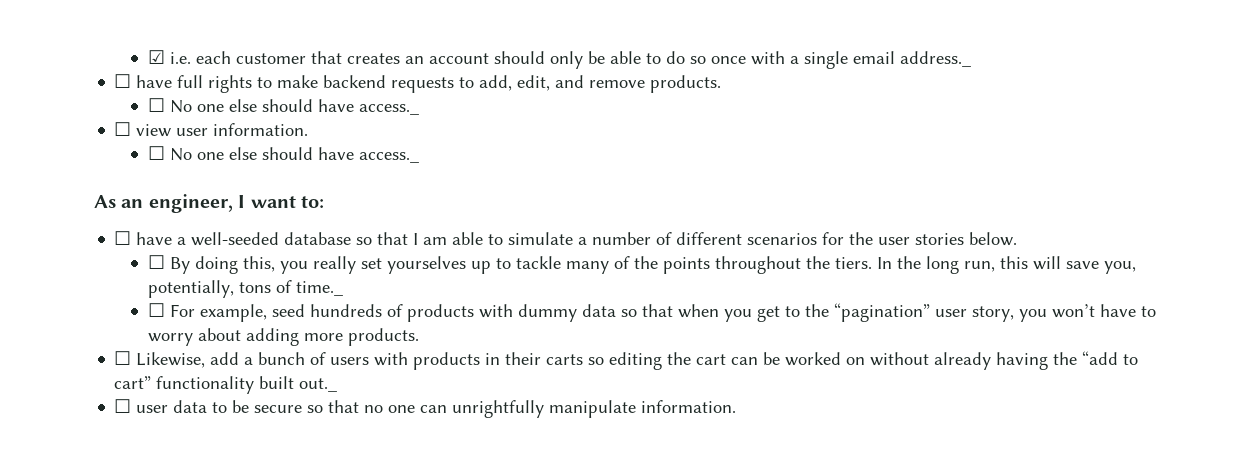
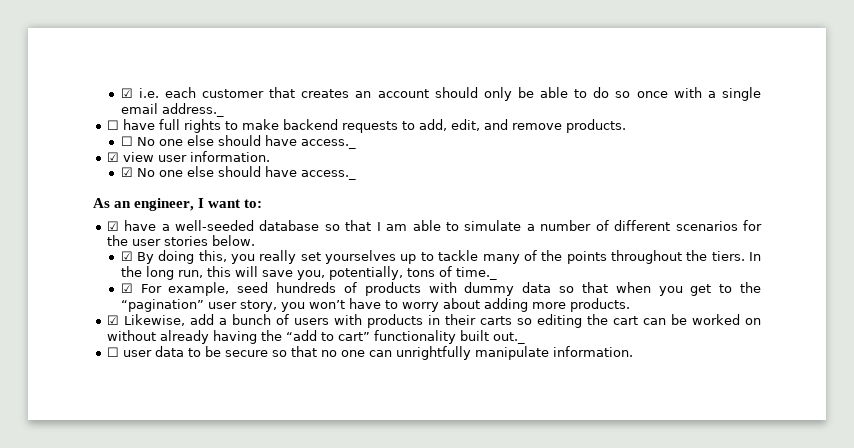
- ☐ view user information.
- ☐ No one else should have access._
+ ☑ view user information.
+ ☑ No one else should have access._
- ☐ have a well-seeded database so that I am able to simulate a number of different scenarios for the user stories below.
+ ☑ have a well-seeded database so that I am able to simulate a number of different scenarios for the user stories below.
- ☐ By doing this, you really set yourselves up to tackle many of the points throughout the tiers.
+ ☑ By doing this, you really set yourselves up to tackle many of the points throughout the tiers.
- ☐ For example, seed hundreds of products with dummy data so that when you get to the “pagination” user story, you won’t have to worry about adding more products.
+ ☑ For example, seed hundreds of products with dummy data so that when you get to the “pagination” user story, you won’t have to worry about adding more products.
- ☐ Likewise, add a bunch of users with products in their carts so editing the cart can be worked on without already having the “add to cart” functionality built out._
+ ☑ Likewise, add a bunch of users with products in their carts so editing the cart can be worked on without already having the “add to cart” functionality built out._

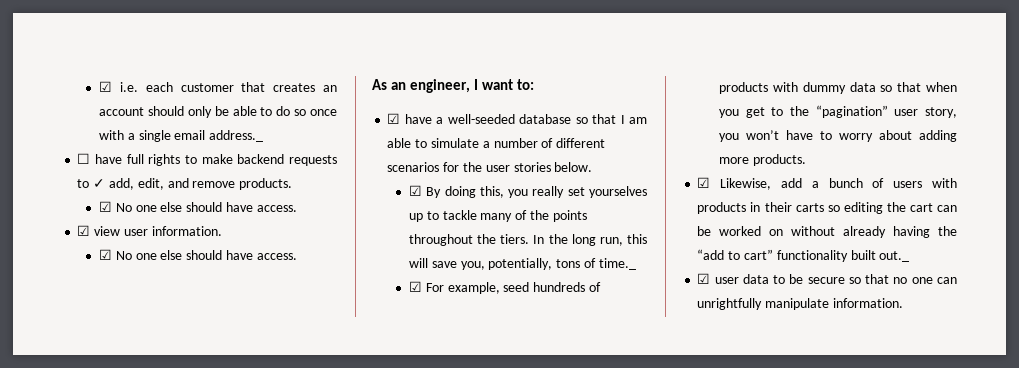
- ☐ have full rights to make backend requests to add, edit, and remove products.
- ☐ No one else should have access._
+ ☐ have full rights to make backend requests to ✓ add, edit, and remove products.
+ ☑ No one else should have access.
  ☑ view user information.
- ☑ No one else should have access._
+ ☑ No one else should have access.
- ☐ user data to be secure so that no one can unrightfully manipulate information.
+ ☑ user data to be secure so that no one can unrightfully manipulate information.

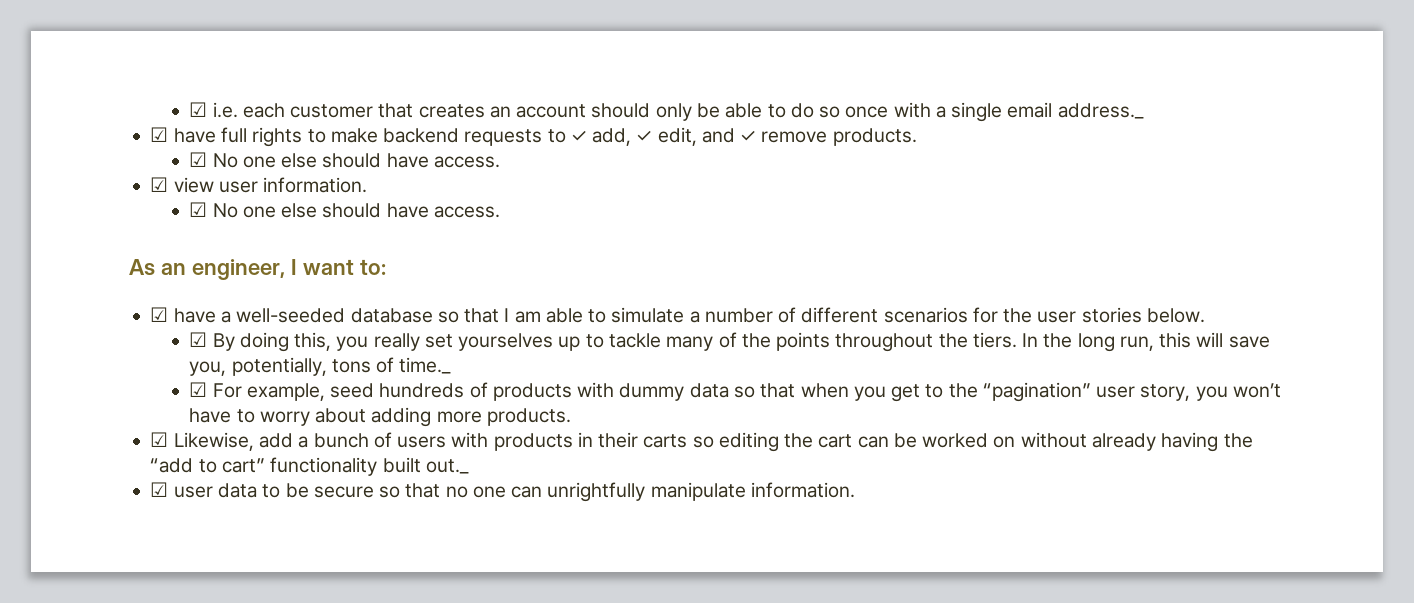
- ☐ have full rights to make backend requests to ✓ add, edit, and remove products.
+ ☑ have full rights to make backend requests to ✓ add, ✓ edit, and ✓ remove products.

